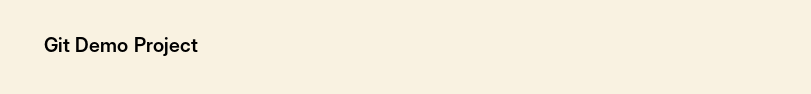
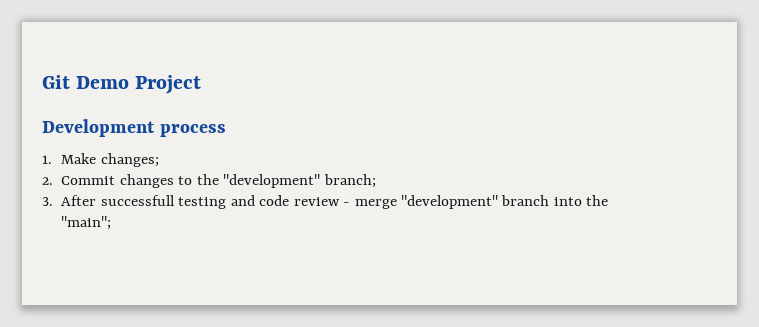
+ Development process
+ 1. Make changes;
+ 2. Commit changes to the "development" branch;
+ 3. After successfull testing and code review - merge "development" branch into the "main";

